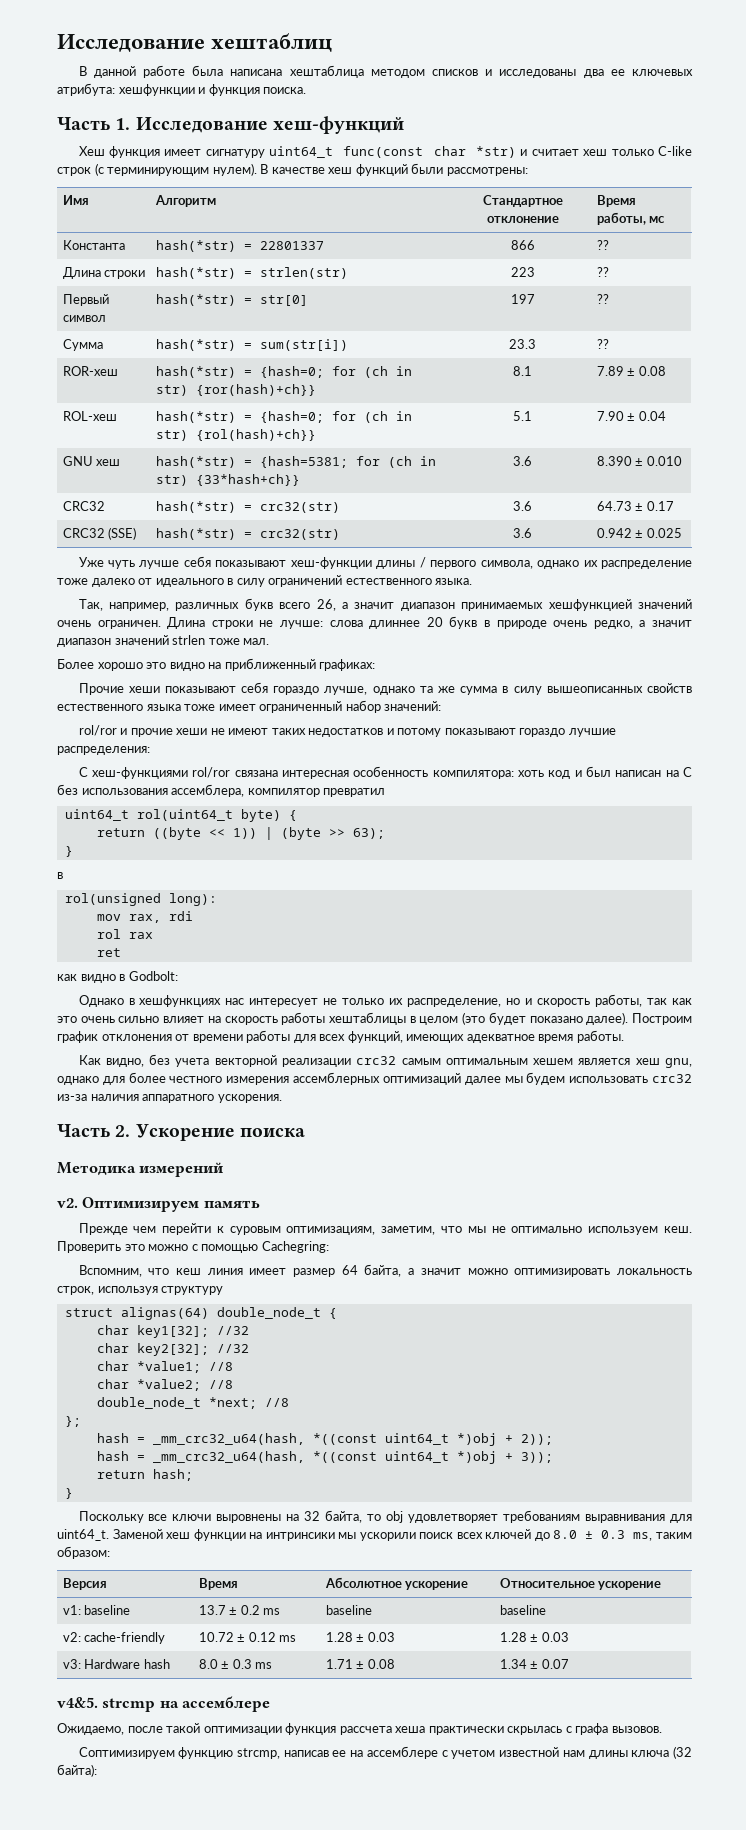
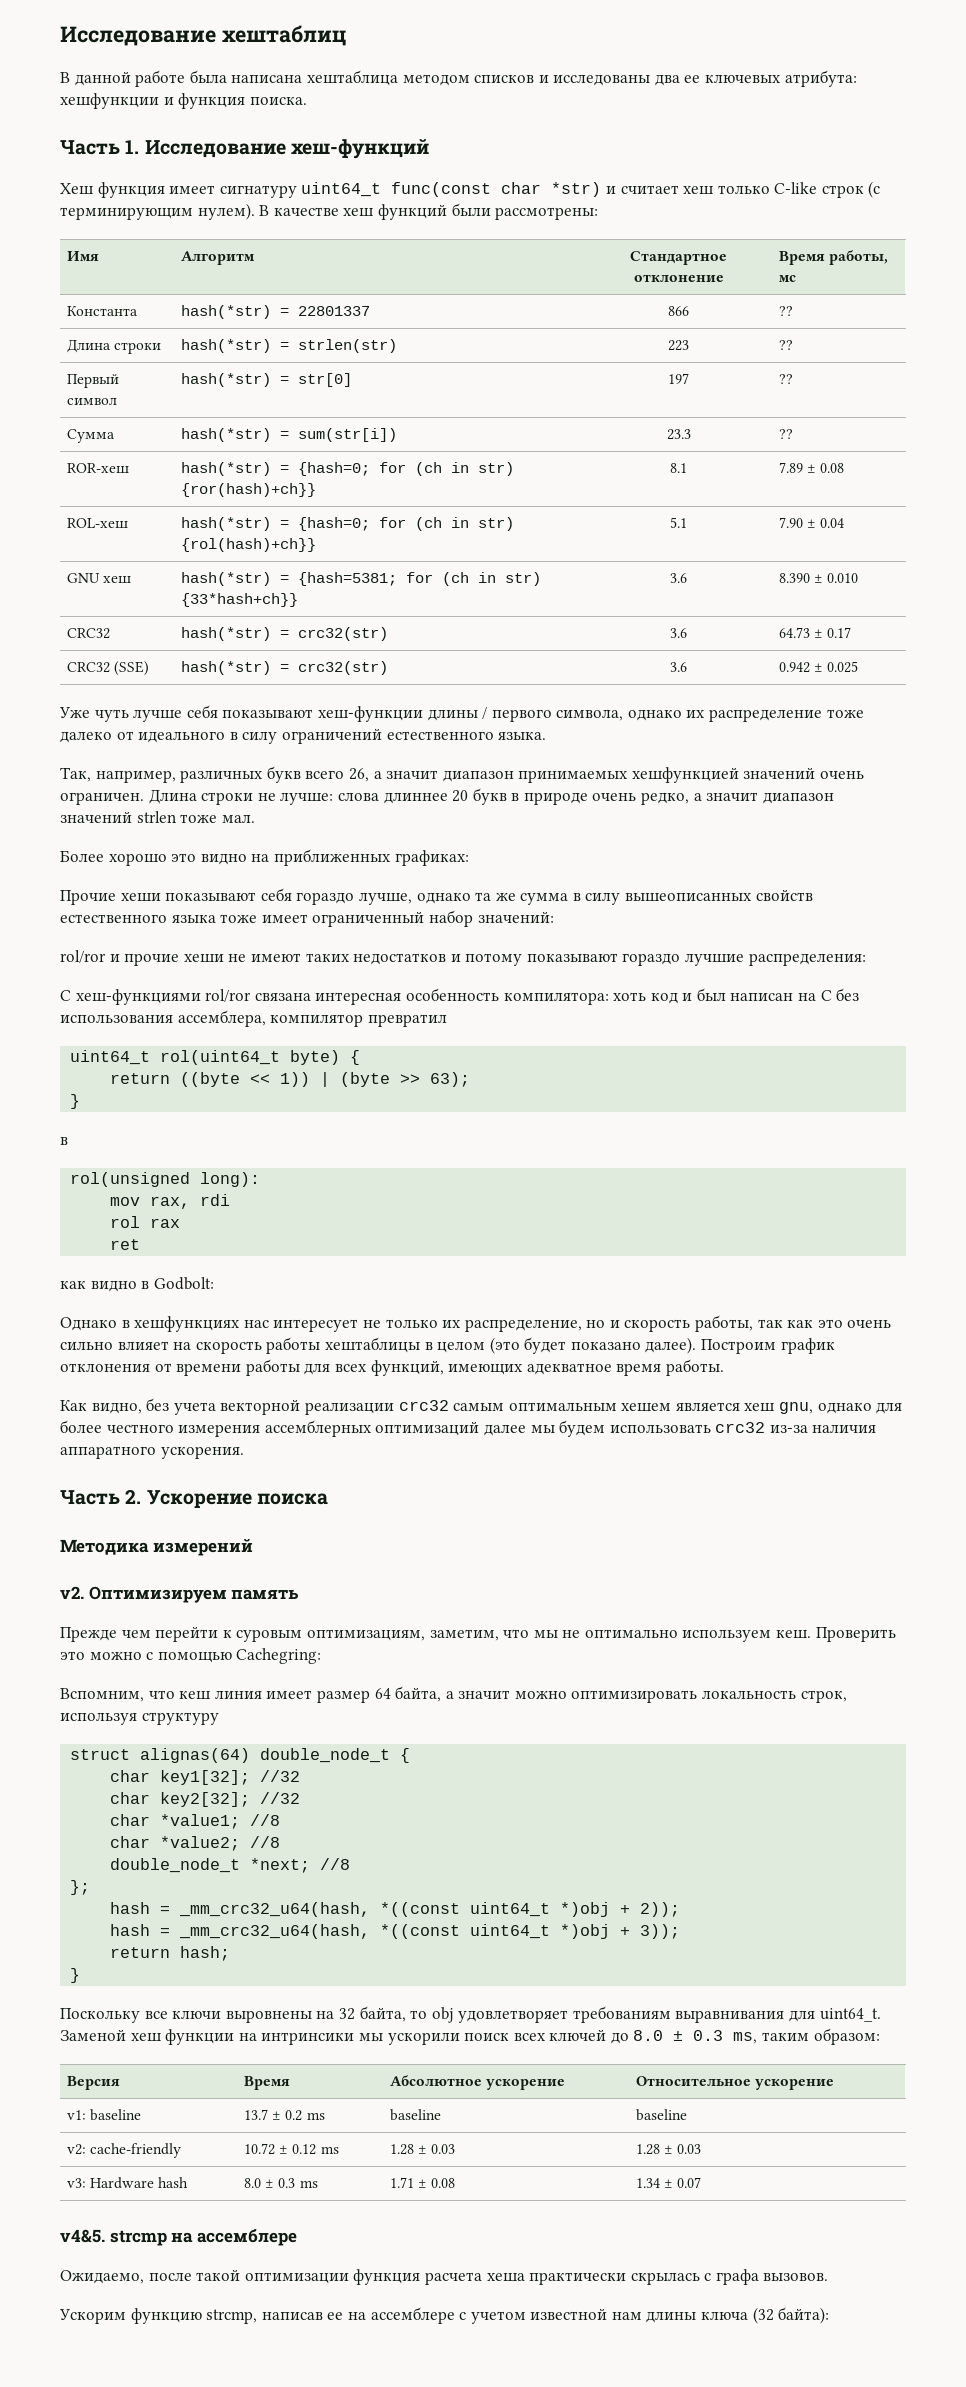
- Более хорошо это видно на приближенный графиках:
+ Более хорошо это видно на приближенных графиках:
- Ожидаемо, после такой оптимизации функция рассчета хеша практически скрылась с графа вызовов.
+ Ожидаемо, после такой оптимизации функция расчета хеша практически скрылась с графа вызовов.
- Соптимизируем функцию strcmp, написав ее на ассемблере с учетом известной нам длины ключа (32 байта):
+ Ускорим функцию strcmp, написав ее на ассемблере с учетом известной нам длины ключа (32 байта):

